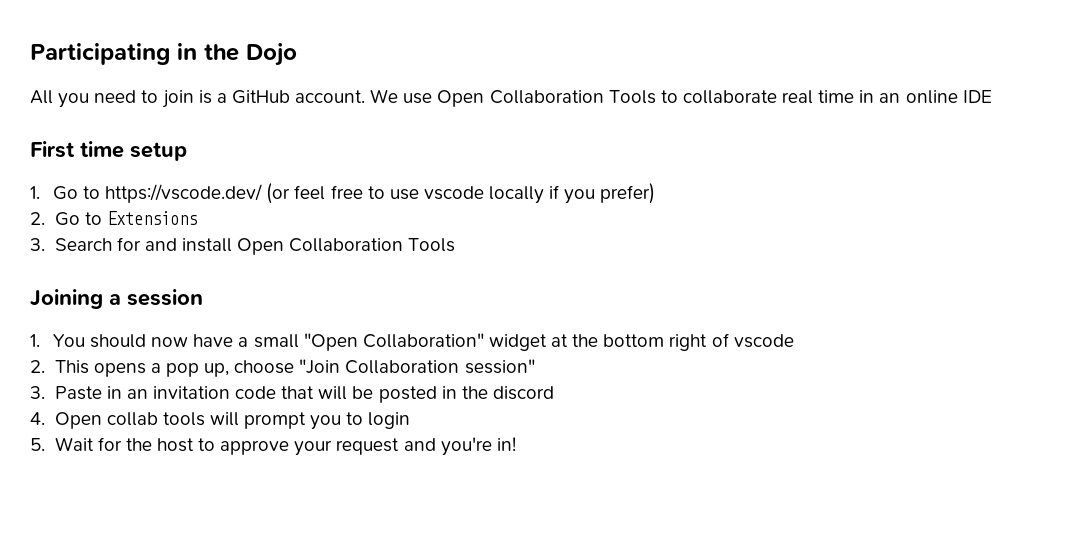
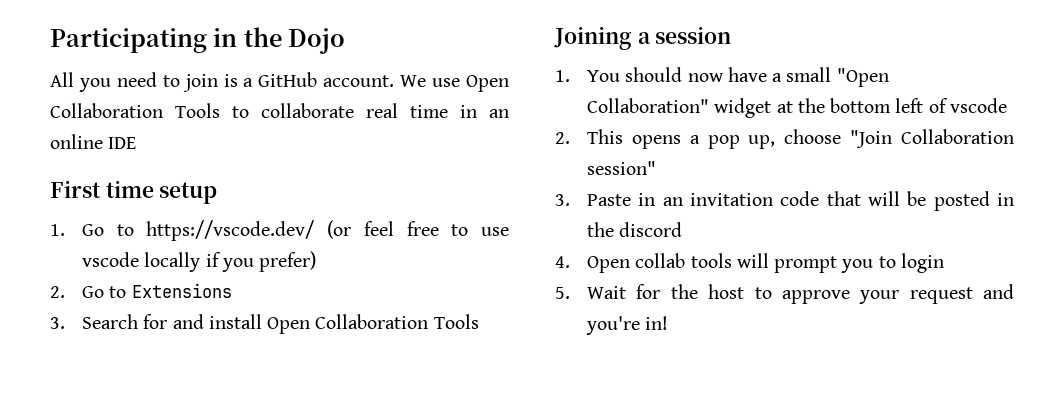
- 1. You should now have a small "Open Collaboration" widget at the bottom right of vscode
+ 1. You should now have a small "Open Collaboration" widget at the bottom left of vscode

